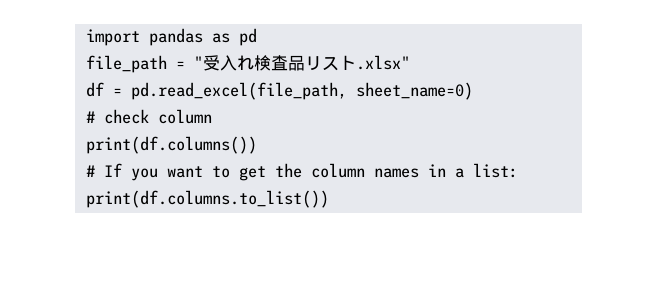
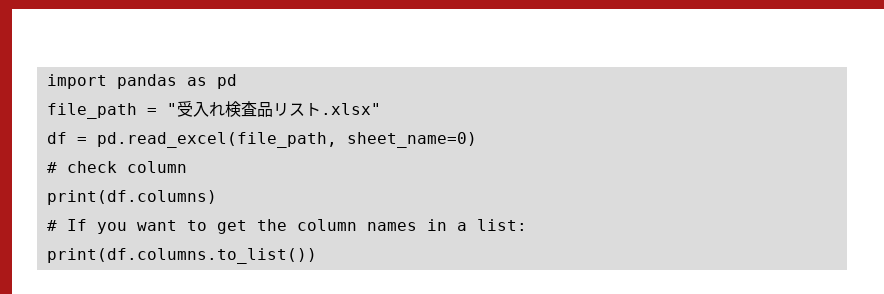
- print(df.columns())
+ print(df.columns)

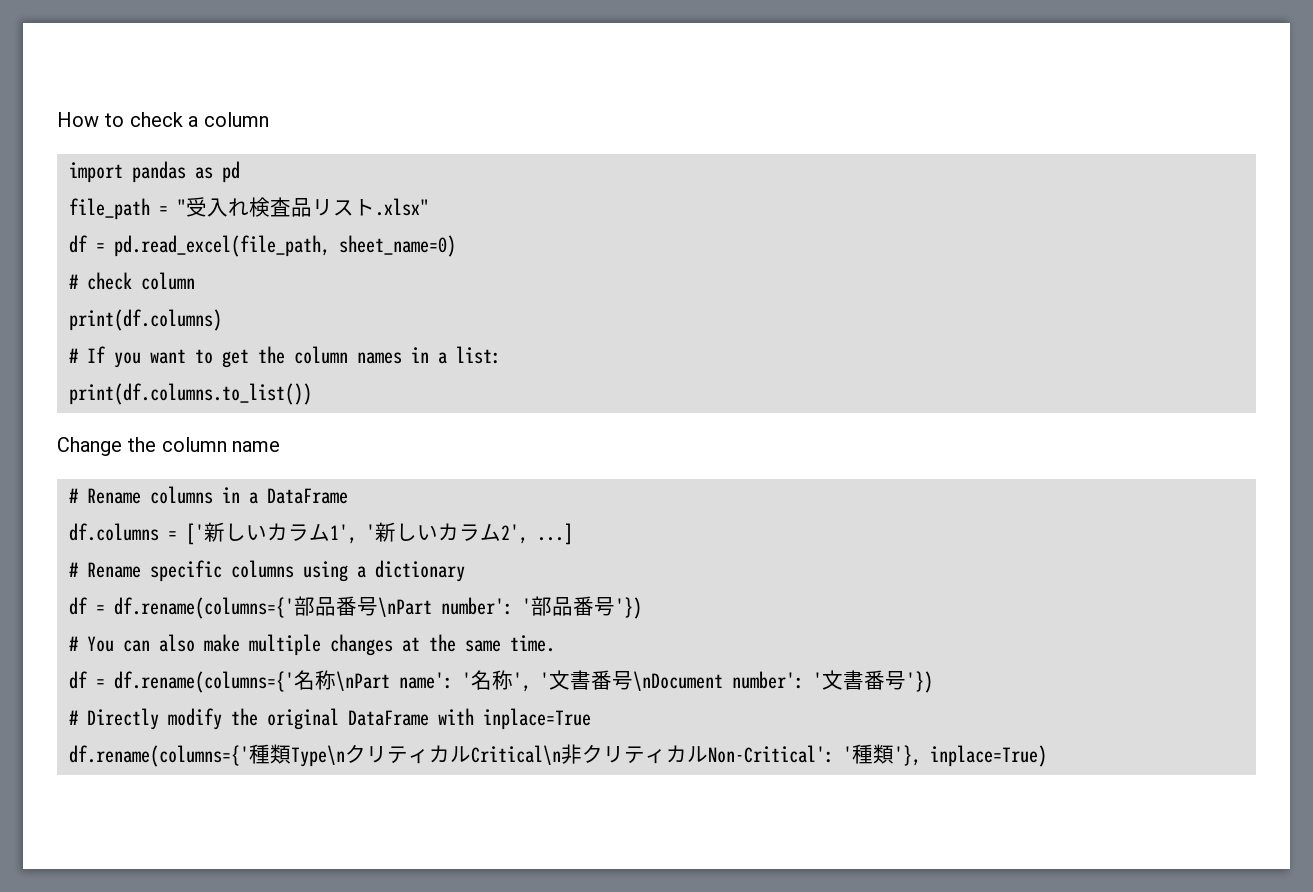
+ How to check a column
+ Change the column name
+ # Rename columns in a DataFrame
+ df.columns = ['新しいカラム1', '新しいカラム2', ...]
+ # Rename specific columns using a dictionary
+ df = df.rename(columns={'部品番号\nPart number': '部品番号'})
+ # You can also make multiple changes at the same time.
+ df = df.rename(columns={'名称\nPart name': '名称', '文書番号\nDocument number': '文書番号'})
+ # Directly modify the original DataFrame with inplace=True
+ df.rename(columns={'種類Type\nクリティカルCritical\n非クリティカルNon-Critical': '種類'}, inplace=True)

